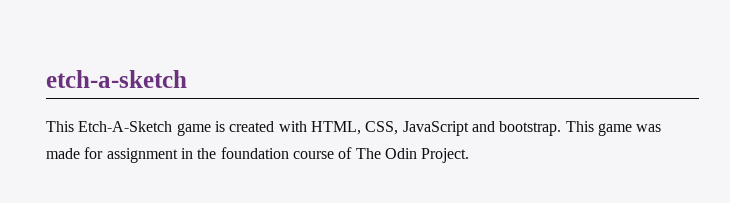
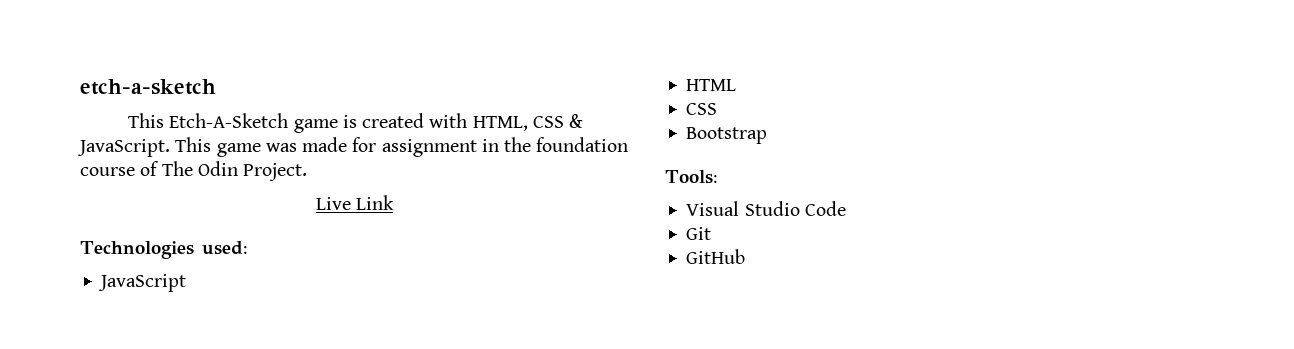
- This Etch-A-Sketch game is created with HTML, CSS, JavaScript and bootstrap.
+ This Etch-A-Sketch game is created with HTML, CSS & JavaScript.
+ Live Link
+ Technologies used:
+ JavaScript
+ HTML
+ CSS
+ Bootstrap
+ Tools:
+ Visual Studio Code
+ Git
+ GitHub

